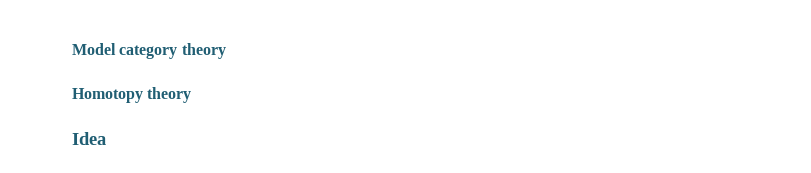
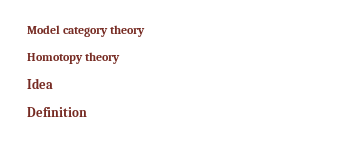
+ Definition

